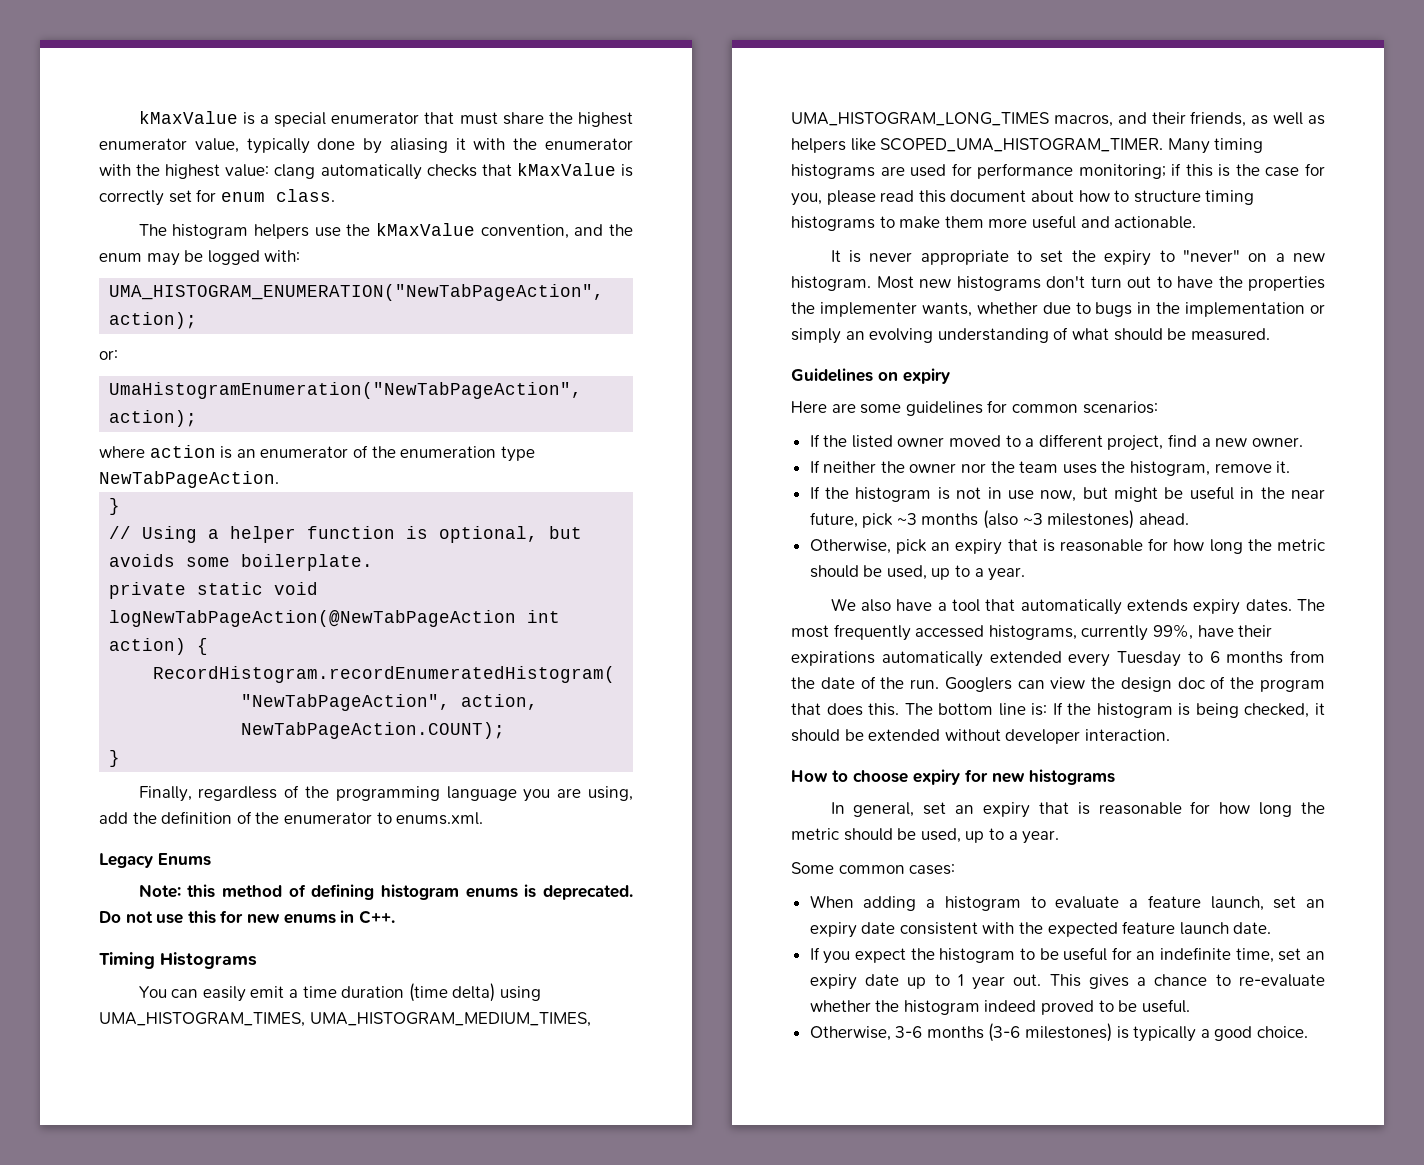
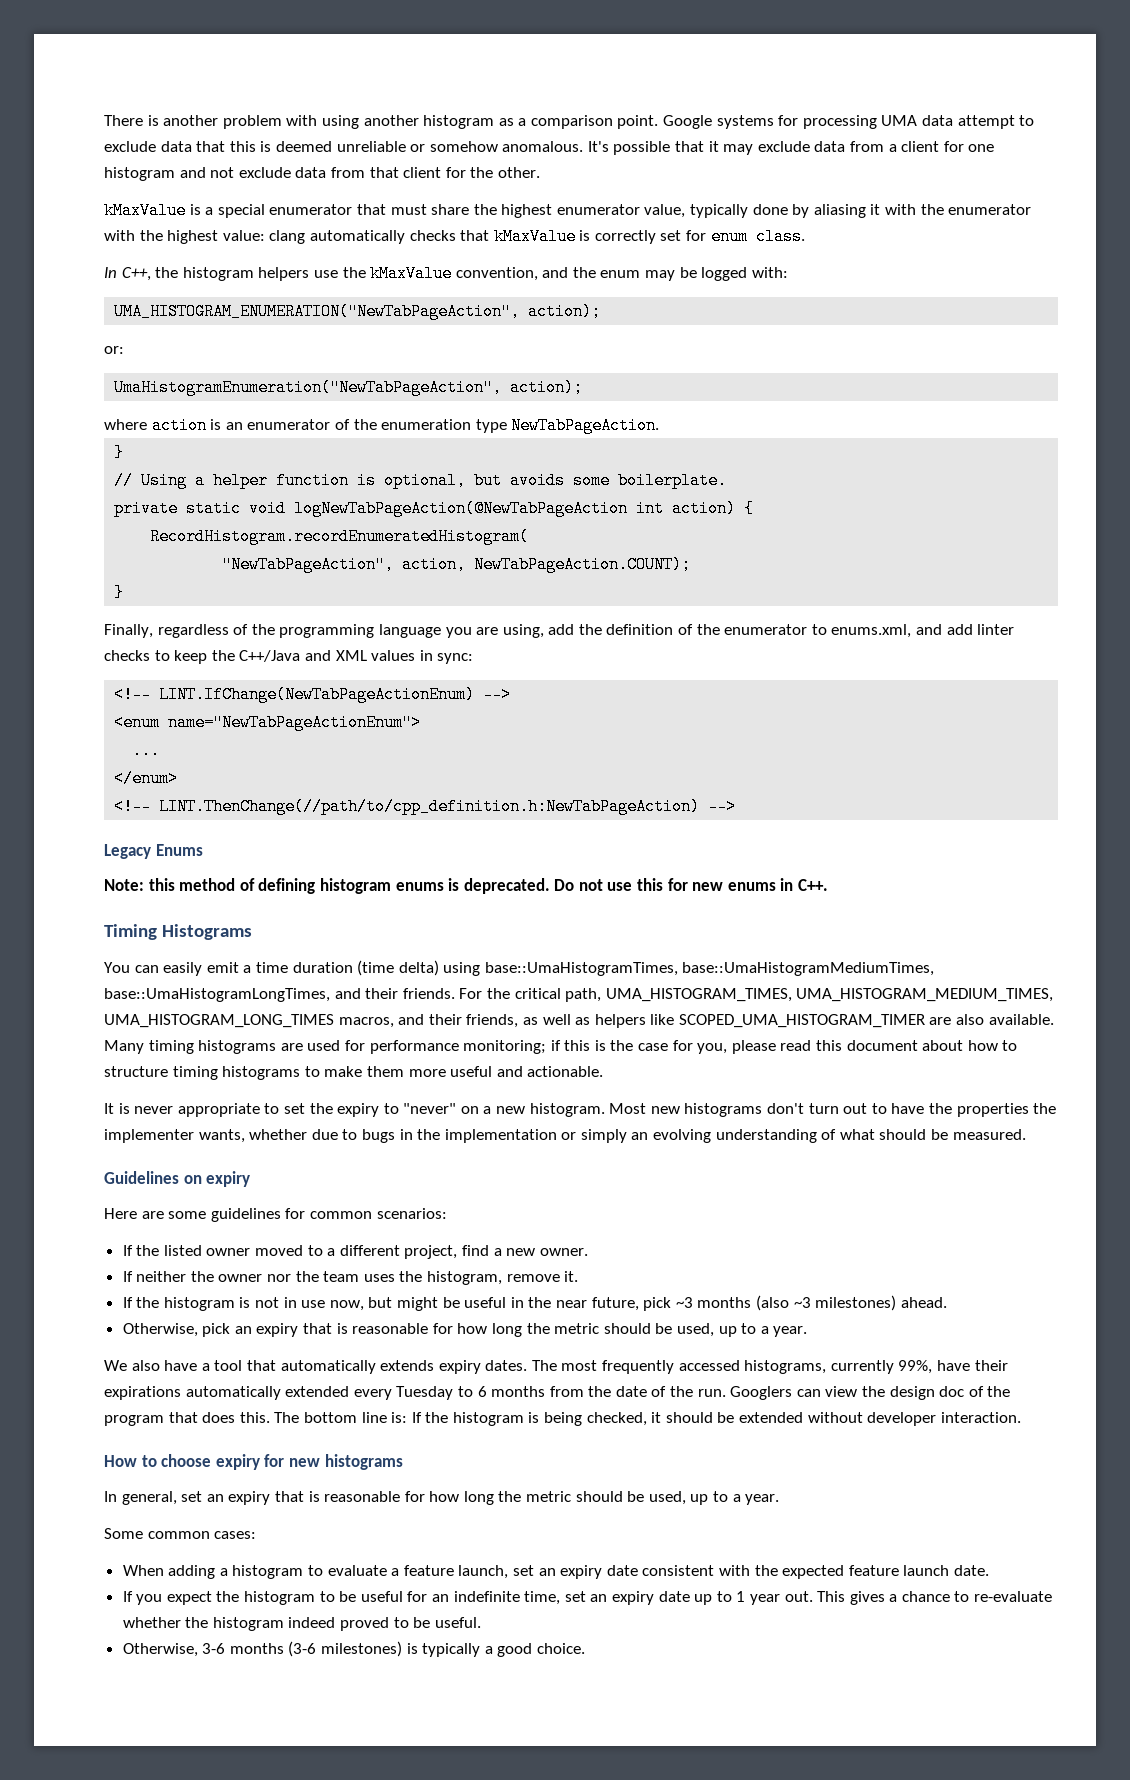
+ There is another problem with using another histogram as a comparison point. Google systems for processing UMA data attempt to exclude data that this is deemed unreliable or somehow anomalous. It's possible that it may exclude data from a client for one histogram and not exclude data from that client for the other.
- The histogram helpers use the kMaxValue convention, and the enum may be logged with:
+ In C++, the histogram helpers use the kMaxValue convention, and the enum may be logged with:
- Finally, regardless of the programming language you are using, add the definition of the enumerator to enums.xml.
+ Finally, regardless of the programming language you are using, add the definition of the enumerator to enums.xml, and add linter checks to keep the C++/Java and XML values in sync:
+ <!-- LINT.IfChange(NewTabPageActionEnum) -->
+ <enum name="NewTabPageActionEnum">
+ ...
+ </enum>
+ <!-- LINT.ThenChange(//path/to/cpp_definition.h:NewTabPageAction) -->
- You can easily emit a time duration (time delta) using UMA_HISTOGRAM_TIMES, UMA_HISTOGRAM_MEDIUM_TIMES, UMA_HISTOGRAM_LONG_TIMES macros, and their friends, as well as helpers like SCOPED_UMA_HISTOGRAM_TIMER.
+ You can easily emit a time duration (time delta) using base::UmaHistogramTimes, base::UmaHistogramMediumTimes, base::UmaHistogramLongTimes, and their friends. For the critical path, UMA_HISTOGRAM_TIMES, UMA_HISTOGRAM_MEDIUM_TIMES, UMA_HISTOGRAM_LONG_TIMES macros, and their friends, as well as helpers like SCOPED_UMA_HISTOGRAM_TIMER are also available.

